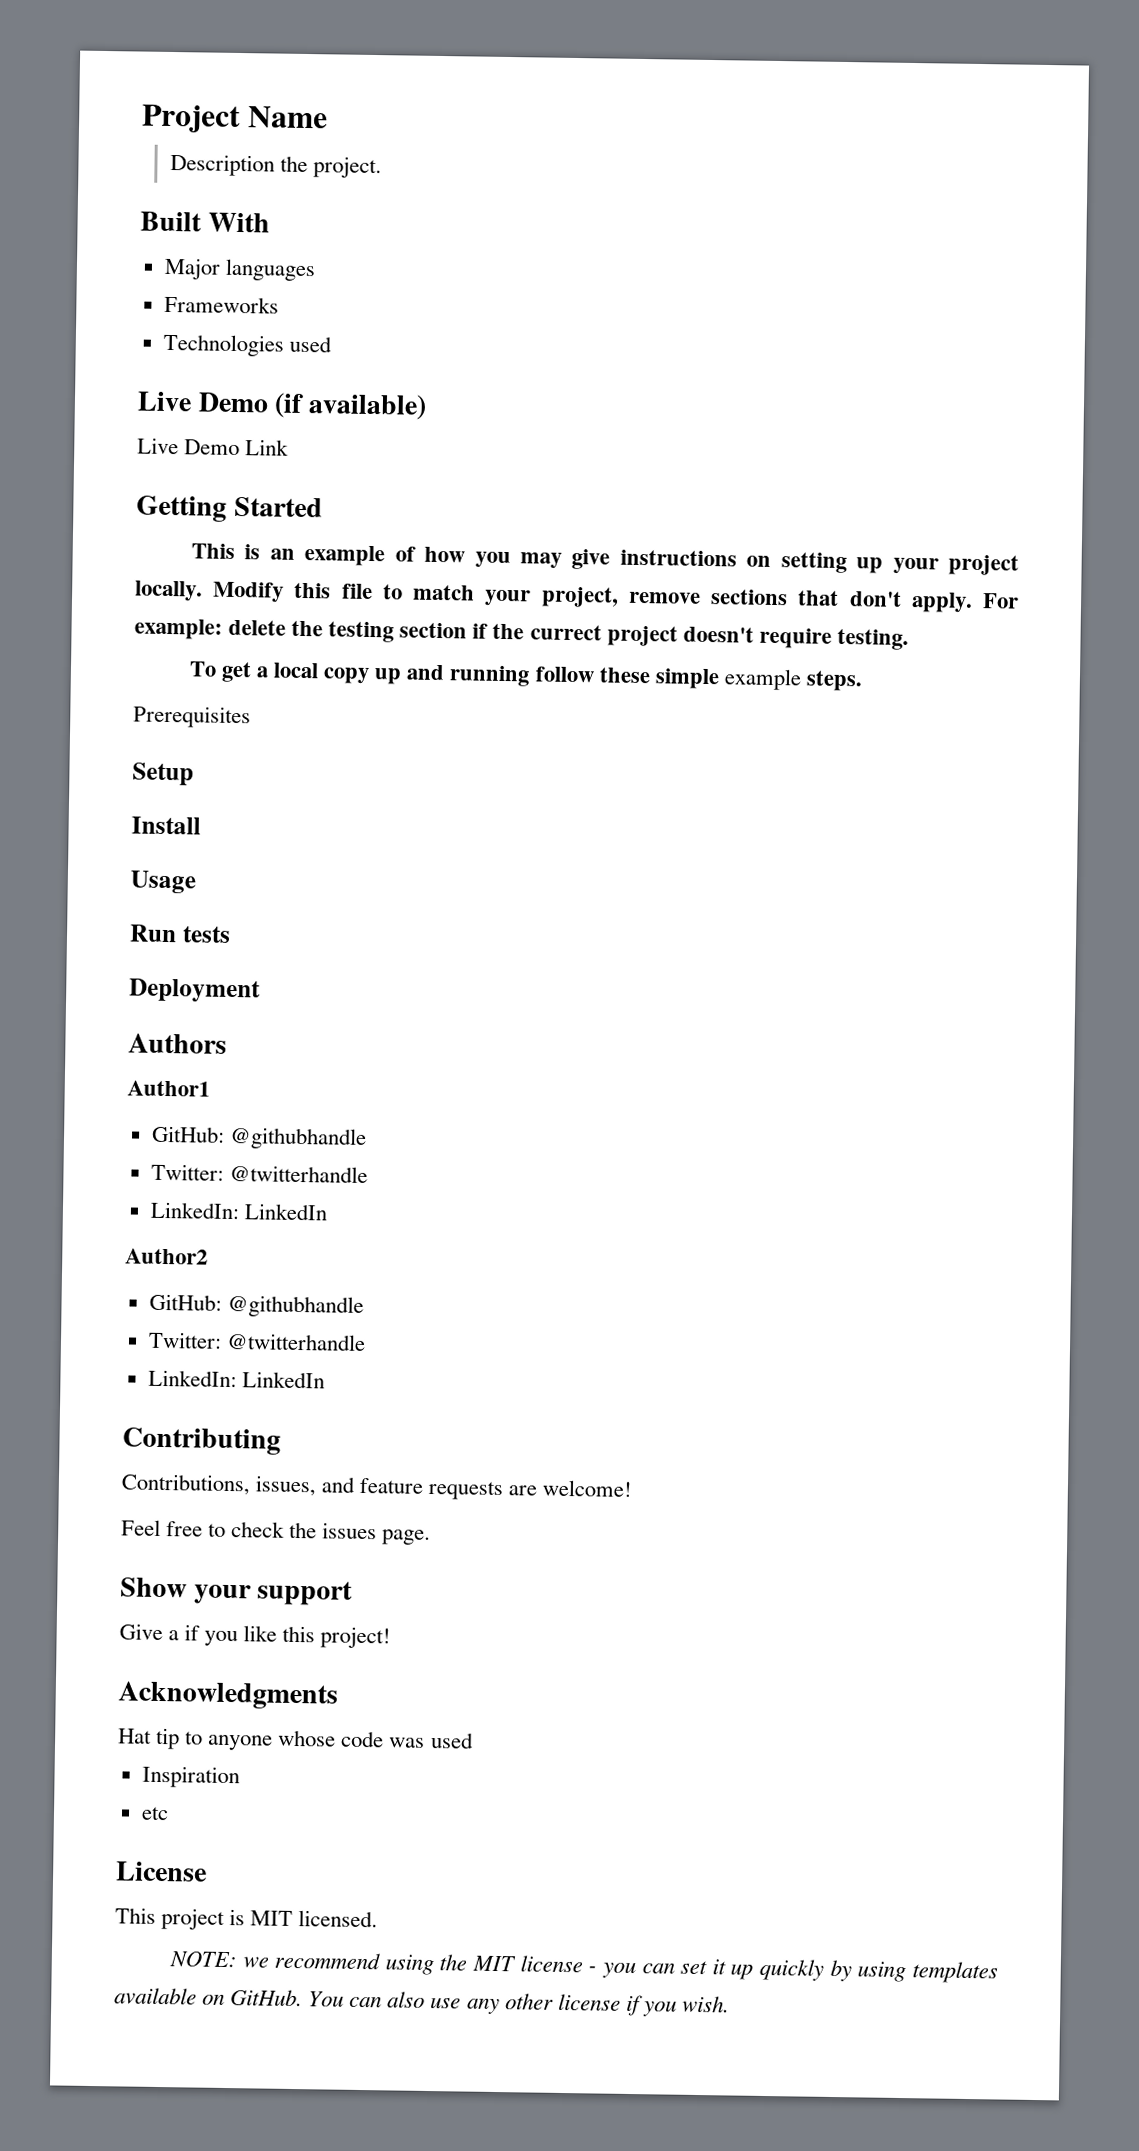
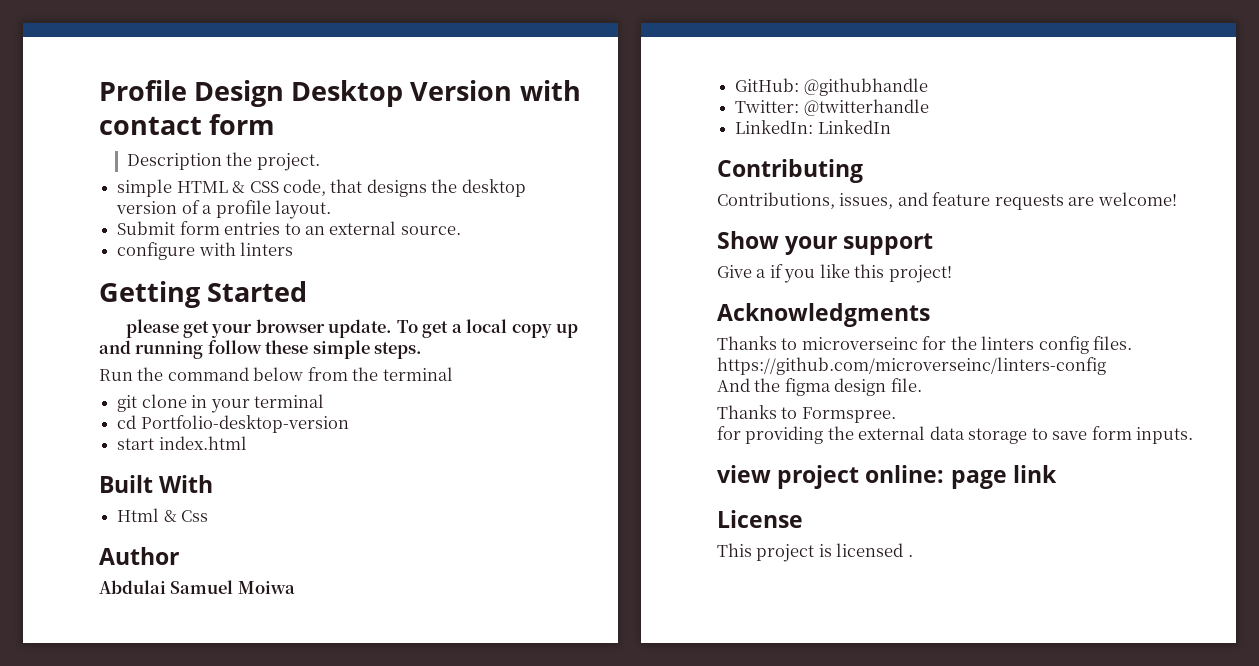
- Project Name
+ Profile Design Desktop Version with contact form
  Description the project.
- Built With
- Major languages
- Frameworks
- Technologies used
- Live Demo (if available)
- Live Demo Link
+ simple HTML & CSS code, that designs the desktop version of a profile layout.
+ Submit form entries to an external source.
+ configure with linters
  Getting Started
- This is an example of how you may give instructions on setting up your project locally. Modify this file to match your project, remove sections that don't apply. For example: delete the testing section if the currect project doesn't require testing.
- To get a local copy up and running follow these simple example steps.
+ please get your browser update. To get a local copy up and running follow these simple steps.
- Prerequisites
- Setup
- Install
- Usage
- Run tests
- Deployment
- Authors
- Author1
- GitHub: @githubhandle
- Twitter: @twitterhandle
- LinkedIn: LinkedIn
- Author2
+ Run the command below from the terminal
+ git clone in your terminal
+ cd Portfolio-desktop-version
+ start index.html
+ Built With
+ Html & Css
+ Author
+ Abdulai Samuel Moiwa
- Feel free to check the issues page.
- Hat tip to anyone whose code was used
- Inspiration
- etc
+ Thanks to microverseinc for the linters config files. https://github.com/microverseinc/linters-config
+ And the figma design file.
+ Thanks to Formspree.
+ for providing the external data storage to save form inputs.
+ view project online: page link
  License
- This project is MIT licensed.
- NOTE: we recommend using the MIT license - you can set it up quickly by using templates available on GitHub. You can also use any other license if you wish.
+ This project is licensed .

